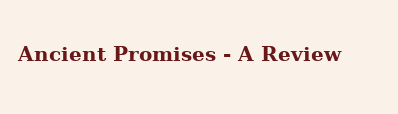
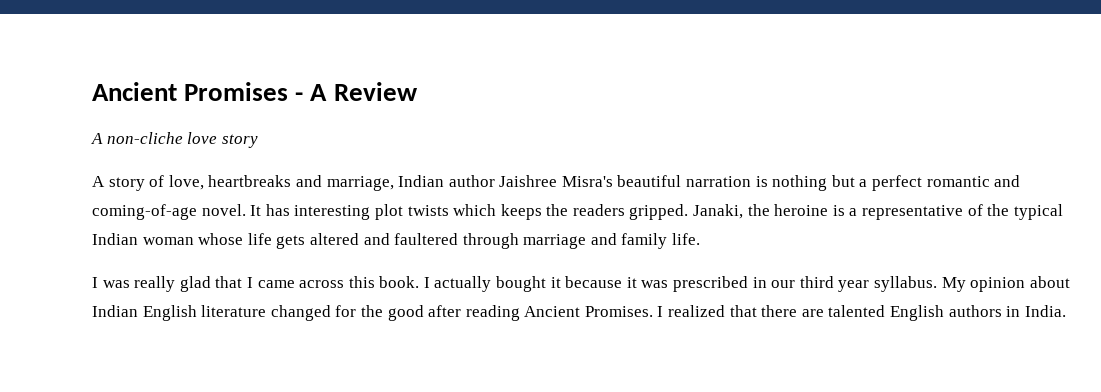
+ A non-cliche love story
+ A story of love, heartbreaks and marriage, Indian author Jaishree Misra's beautiful narration is nothing but a perfect romantic and coming-of-age novel. It has interesting plot twists which keeps the readers gripped. Janaki, the heroine is a representative of the typical Indian woman whose life gets altered and faultered through marriage and family life.
+ I was really glad that I came across this book. I actually bought it because it was prescribed in our third year syllabus. My opinion about Indian English literature changed for the good after reading Ancient Promises. I realized that there are talented English authors in India.

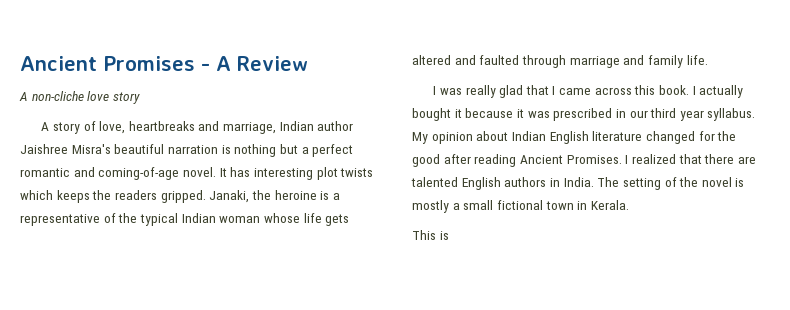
- Janaki, the heroine is a representative of the typical Indian woman whose life gets altered and faultered through marriage and family life.
+ Janaki, the heroine is a representative of the typical Indian woman whose life gets altered and faulted through marriage and family life.
+ The setting of the novel is mostly a small fictional town in Kerala.
+ This is

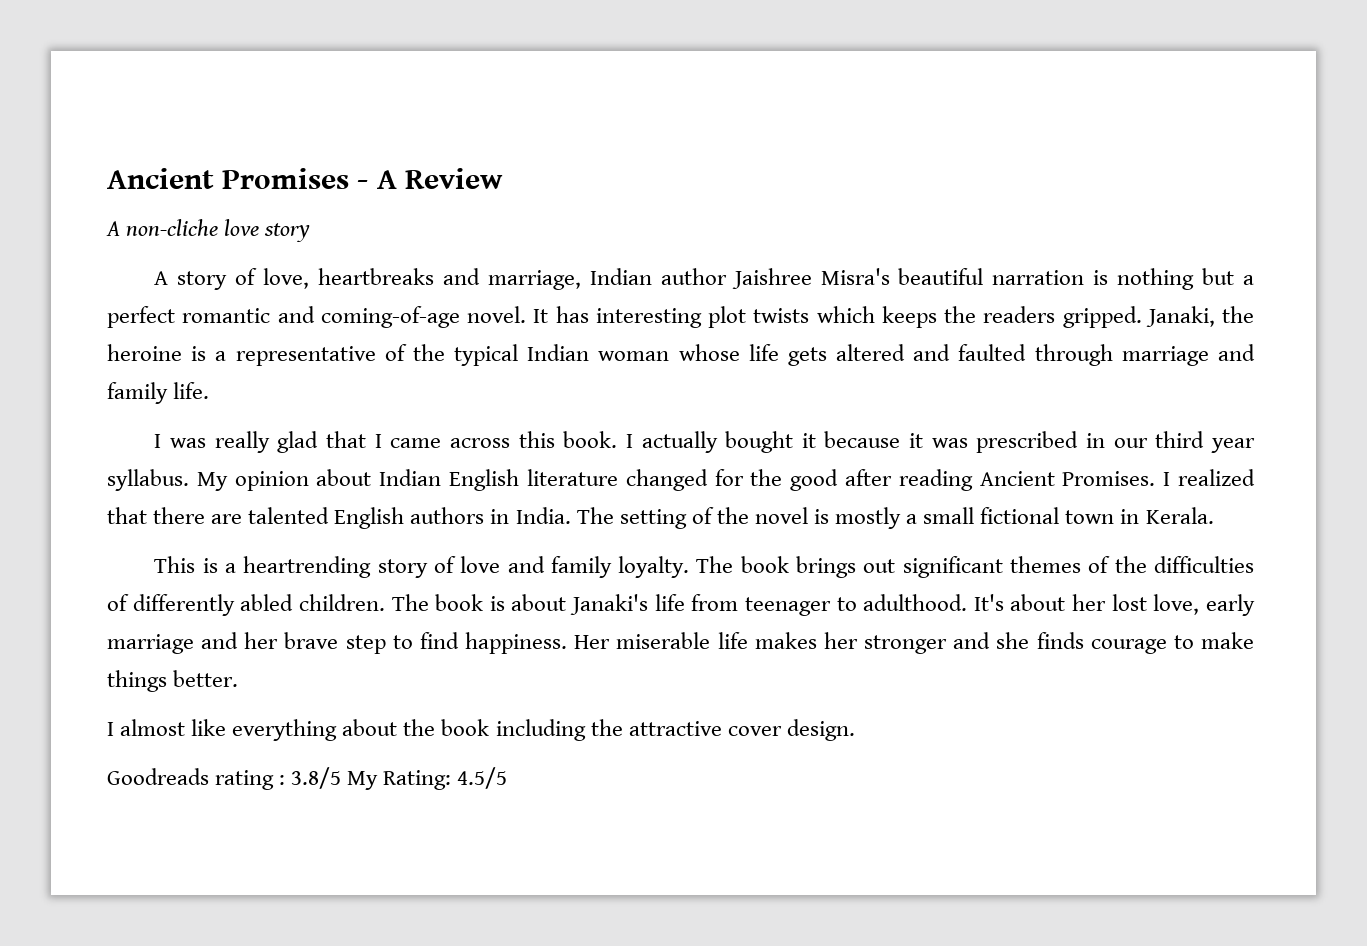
- This is
+ This is a heartrending story of love and family loyalty. The book brings out significant themes of the difficulties of differently abled children. The book is about Janaki's life from teenager to adulthood. It's about her lost love, early marriage and her brave step to find happiness. Her miserable life makes her stronger and she finds courage to make things better.
+ I almost like everything about the book including the attractive cover design.
+ Goodreads rating : 3.8/5 My Rating: 4.5/5

